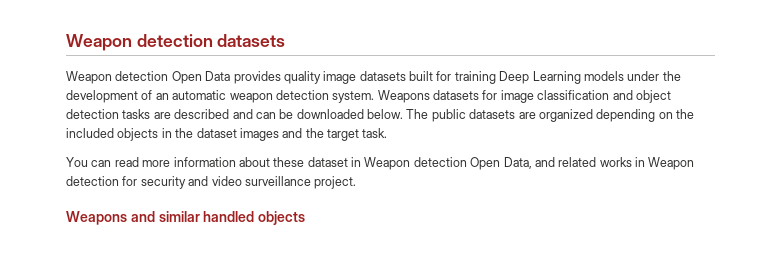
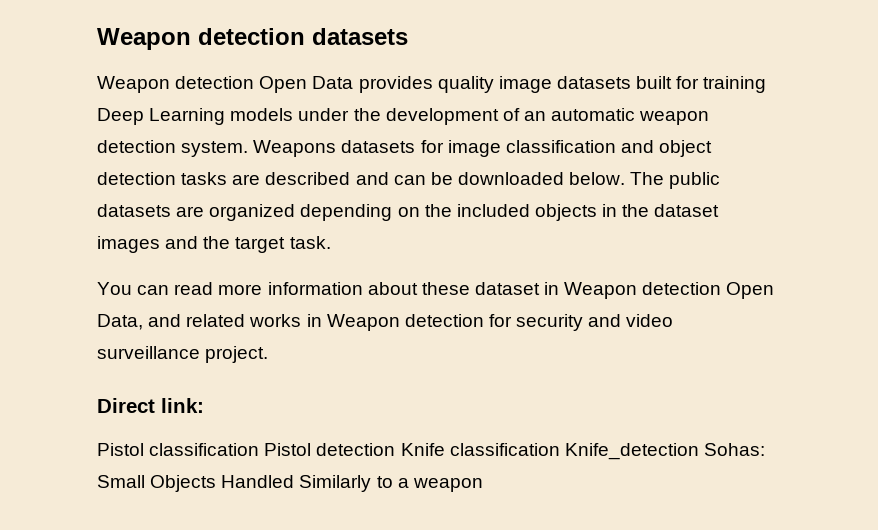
- Weapons and similar handled objects
+ Direct link:
+ Pistol classification Pistol detection Knife classification Knife_detection Sohas: Small Objects Handled Similarly to a weapon

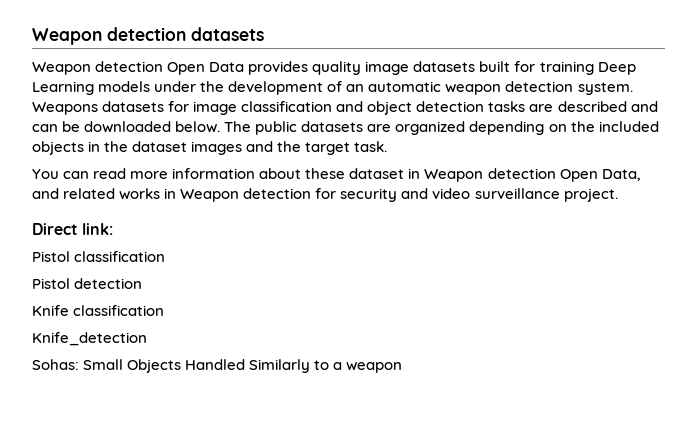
- Pistol classification Pistol detection Knife classification Knife_detection Sohas: Small Objects Handled Similarly to a weapon
+ Pistol classification
+ Pistol detection
+ Knife classification
+ Knife_detection
+ Sohas: Small Objects Handled Similarly to a weapon

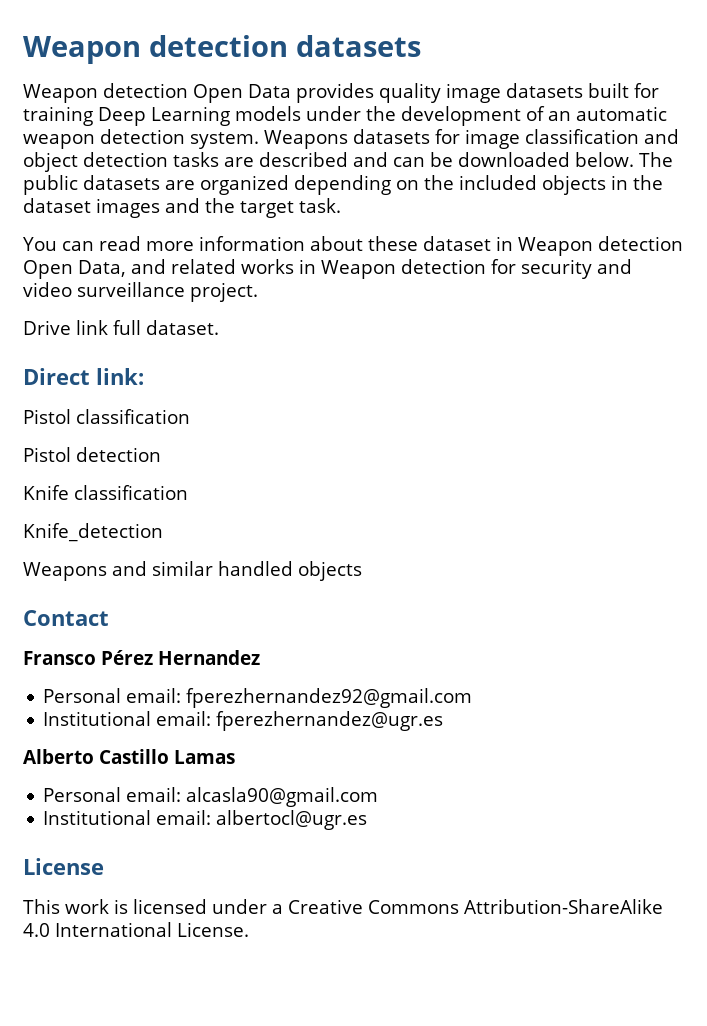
+ Drive link full dataset.
- Sohas: Small Objects Handled Similarly to a weapon
+ Weapons and similar handled objects
+ Contact
+ Fransco Pérez Hernandez
+ Personal email: fperezhernandez92@gmail.com
+ Institutional email: fperezhernandez@ugr.es
+ Alberto Castillo Lamas
+ Personal email: alcasla90@gmail.com
+ Institutional email: albertocl@ugr.es
+ License
+ This work is licensed under a Creative Commons Attribution-ShareAlike 4.0 International License.

